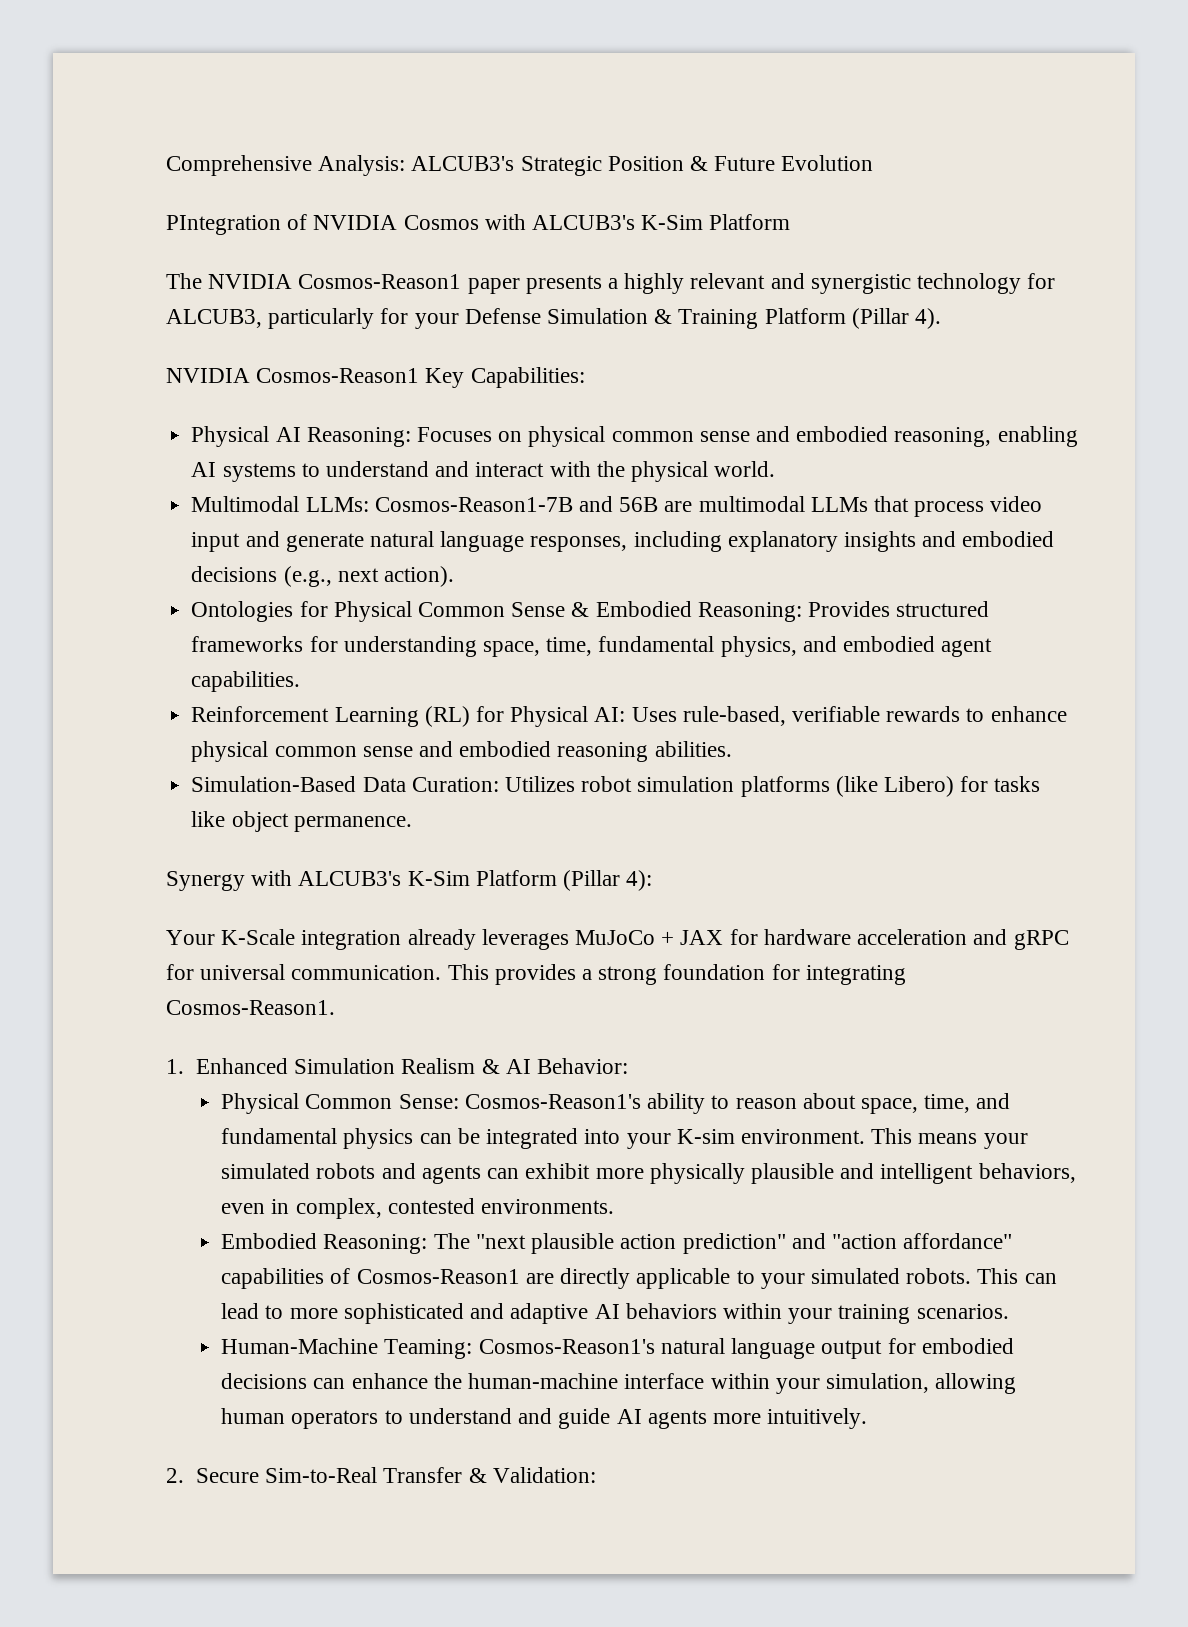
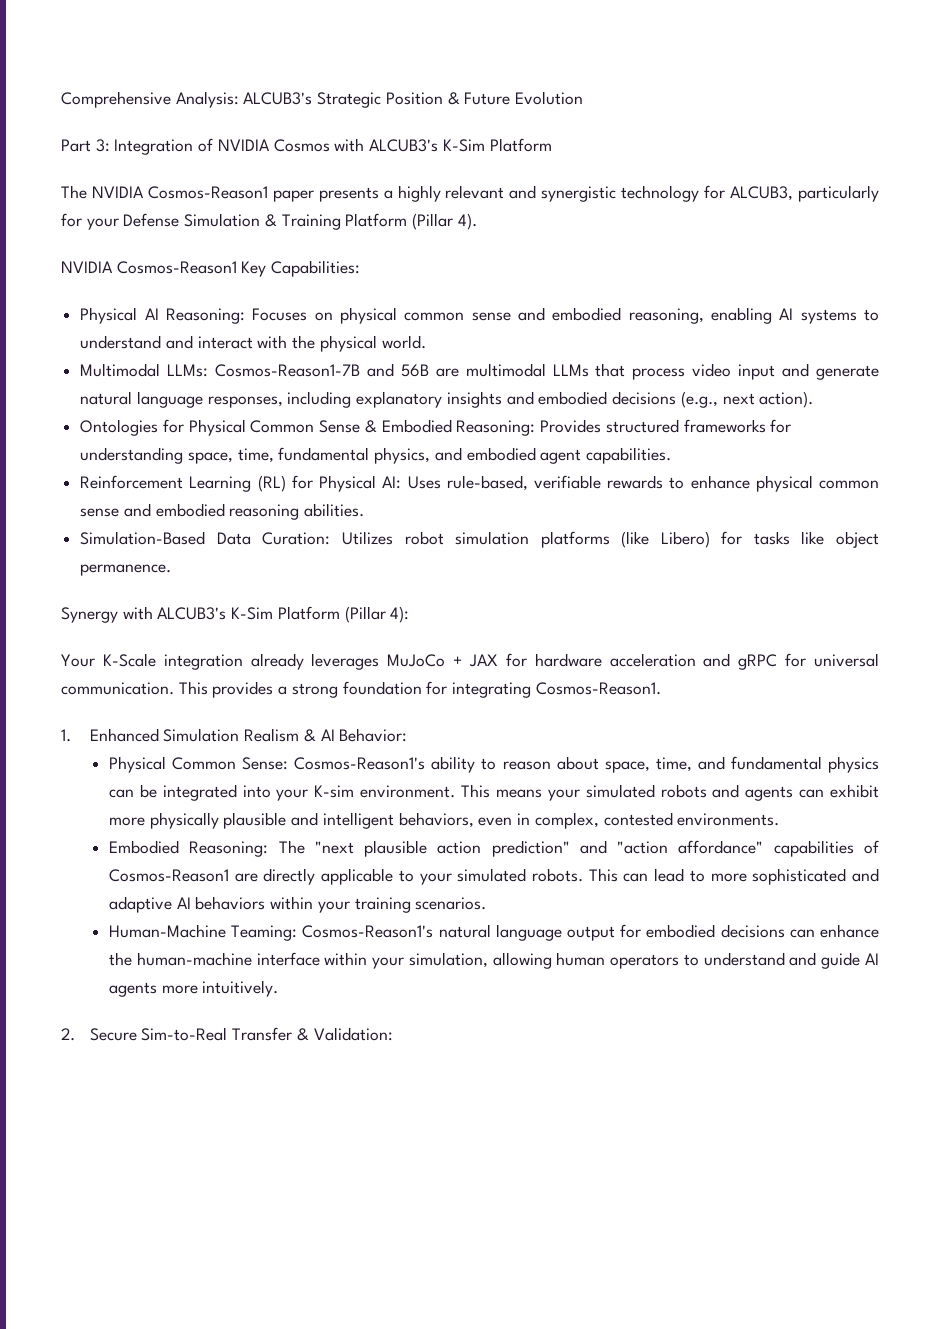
- PIntegration of NVIDIA Cosmos with ALCUB3's K-Sim Platform
+ Part 3: Integration of NVIDIA Cosmos with ALCUB3's K-Sim Platform

